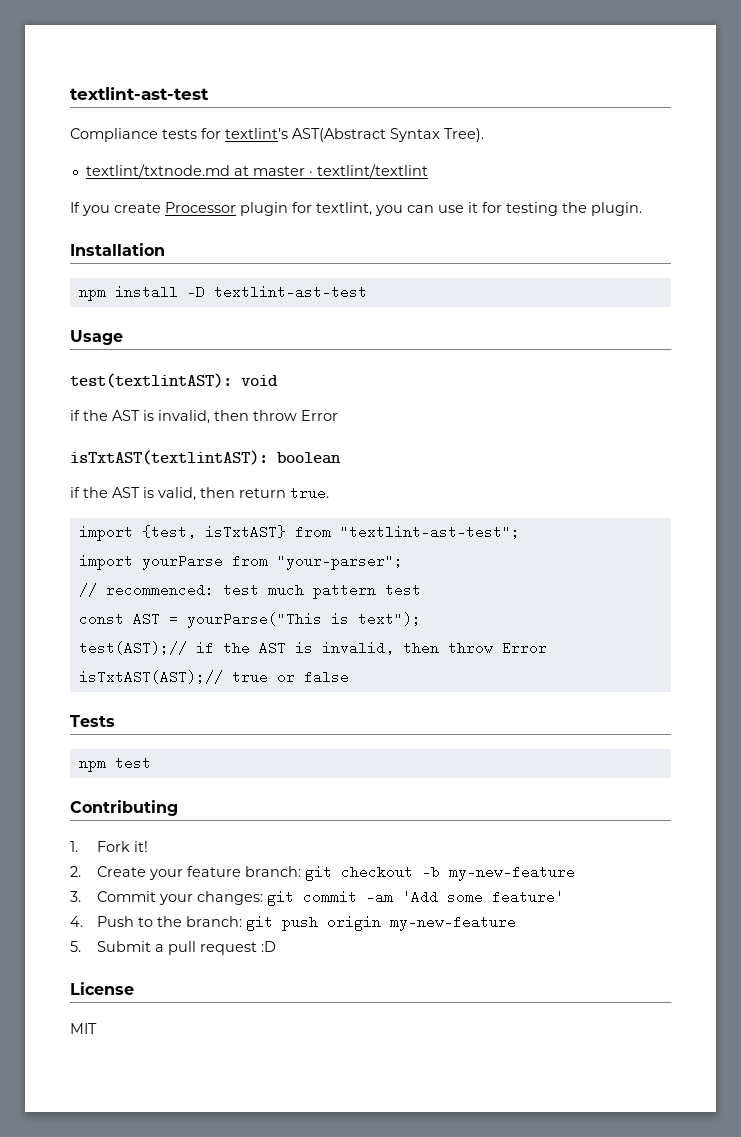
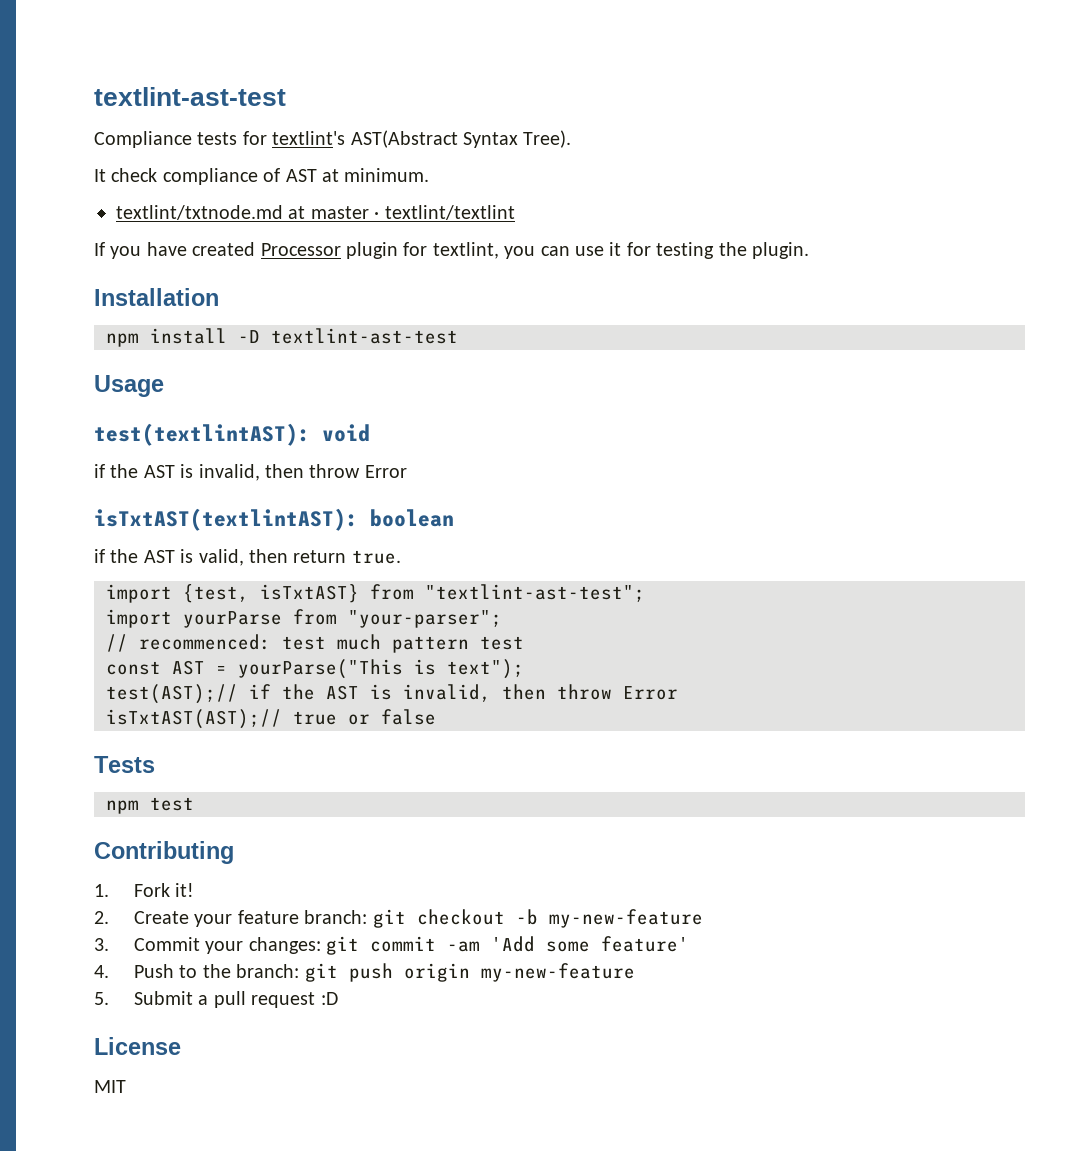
+ It check compliance of AST at minimum.
- If you create Processor plugin for textlint, you can use it for testing the plugin.
+ If you have created Processor plugin for textlint, you can use it for testing the plugin.

